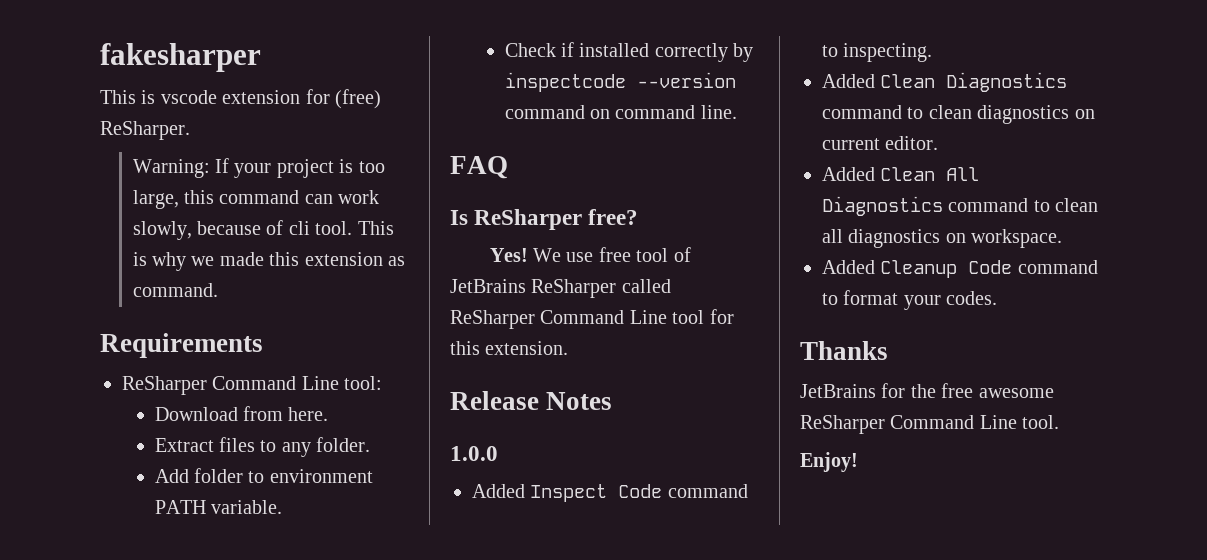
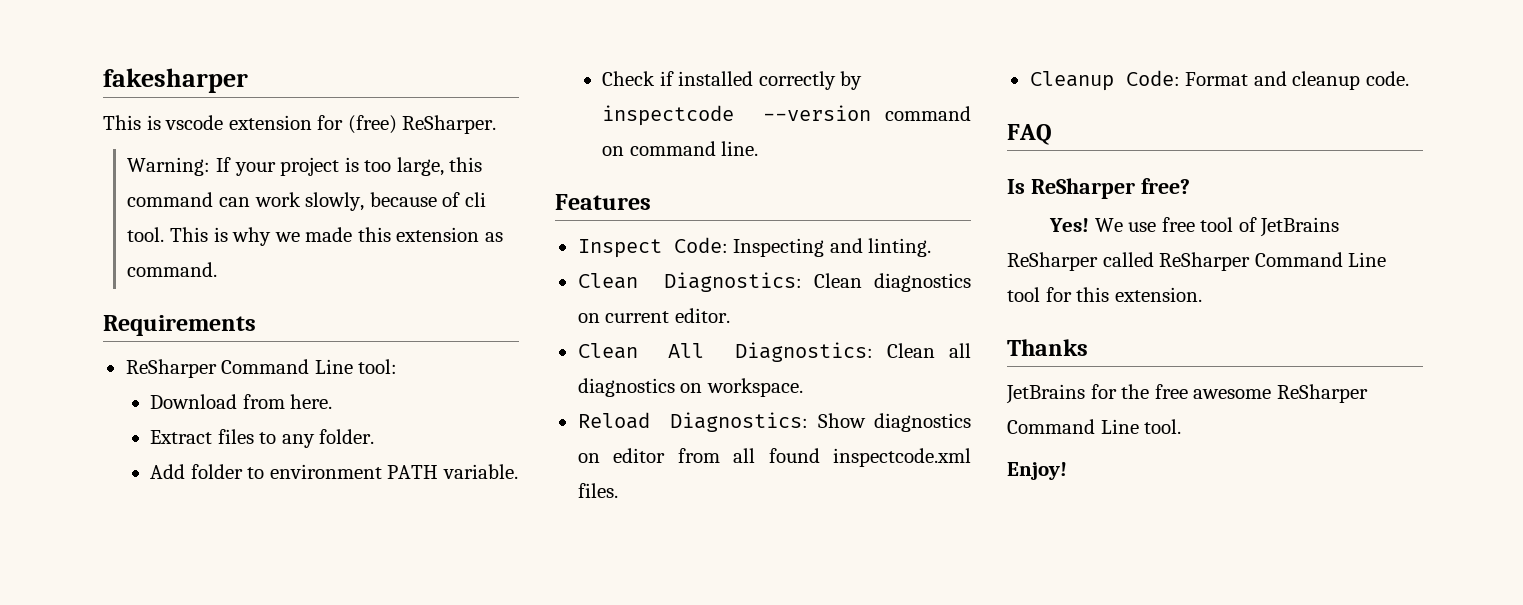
+ Features
+ Inspect Code: Inspecting and linting.
+ Clean Diagnostics: Clean diagnostics on current editor.
+ Clean All Diagnostics: Clean all diagnostics on workspace.
+ Reload Diagnostics: Show diagnostics on editor from all found inspectcode.xml files.
+ Cleanup Code: Format and cleanup code.
- Release Notes
- 1.0.0
- Added Inspect Code command to inspecting.
- Added Clean Diagnostics command to clean diagnostics on current editor.
- Added Clean All Diagnostics command to clean all diagnostics on workspace.
- Added Cleanup Code command to format your codes.

